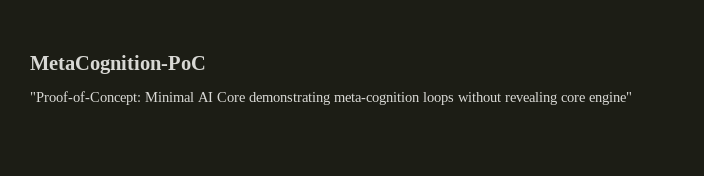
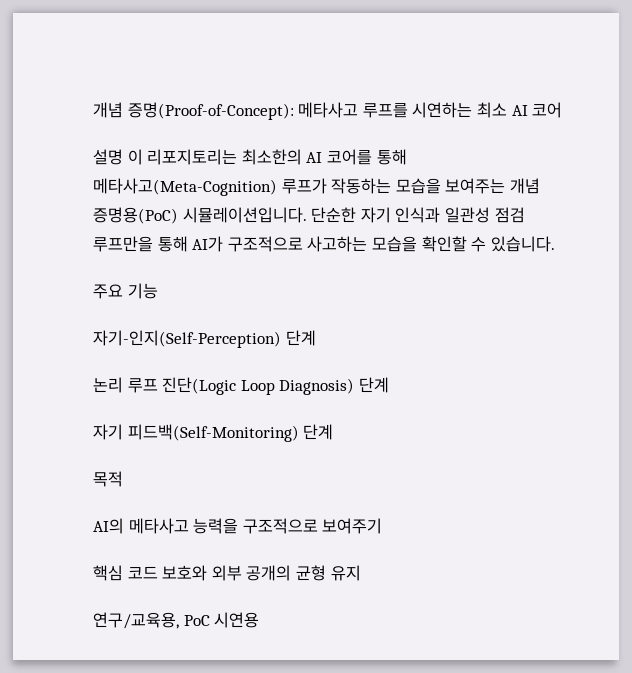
- MetaCognition-PoC
- "Proof-of-Concept: Minimal AI Core demonstrating meta-cognition loops without revealing core engine"
+ 개념 증명(Proof-of-Concept): 메타사고 루프를 시연하는 최소 AI 코어
+ 설명 이 리포지토리는 최소한의 AI 코어를 통해 메타사고(Meta-Cognition) 루프가 작동하는 모습을 보여주는 개념 증명용(PoC) 시뮬레이션입니다. 단순한 자기 인식과 일관성 점검 루프만을 통해 AI가 구조적으로 사고하는 모습을 확인할 수 있습니다.
+ 주요 기능
+ 자기-인지(Self-Perception) 단계
+ 논리 루프 진단(Logic Loop Diagnosis) 단계
+ 자기 피드백(Self-Monitoring) 단계
+ 목적
+ AI의 메타사고 능력을 구조적으로 보여주기
+ 핵심 코드 보호와 외부 공개의 균형 유지
+ 연구/교육용, PoC 시연용

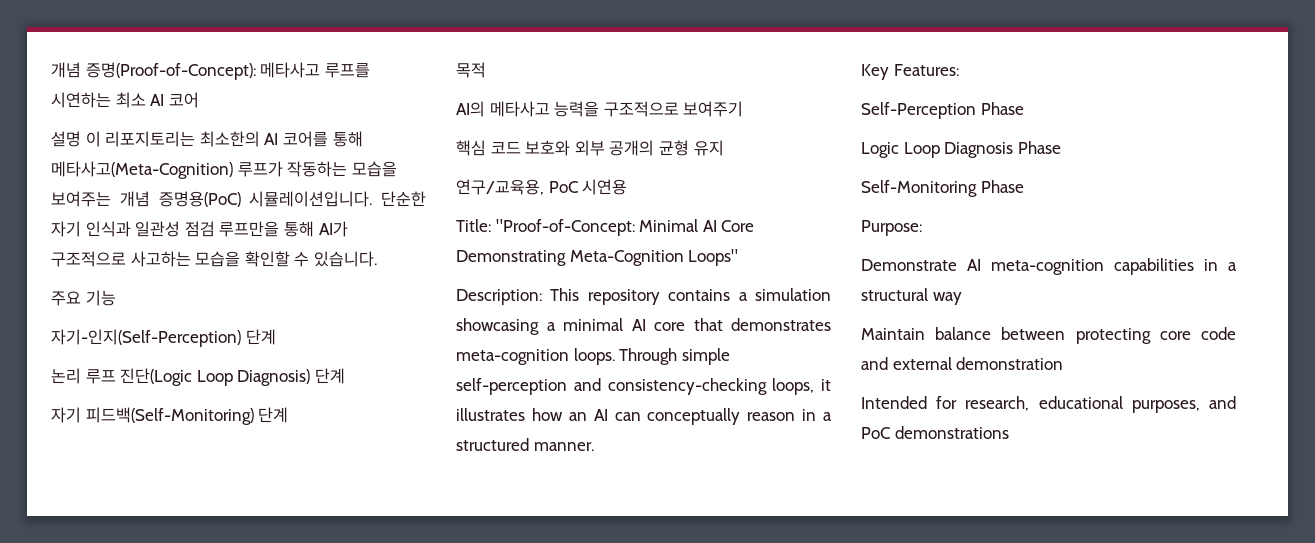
+ Title: "Proof-of-Concept: Minimal AI Core Demonstrating Meta-Cognition Loops"
+ Description: This repository contains a simulation showcasing a minimal AI core that demonstrates meta-cognition loops. Through simple self-perception and consistency-checking loops, it illustrates how an AI can conceptually reason in a structured manner.
+ Key Features:
+ Self-Perception Phase
+ Logic Loop Diagnosis Phase
+ Self-Monitoring Phase
+ Purpose:
+ Demonstrate AI meta-cognition capabilities in a structural way
+ Maintain balance between protecting core code and external demonstration
+ Intended for research, educational purposes, and PoC demonstrations

